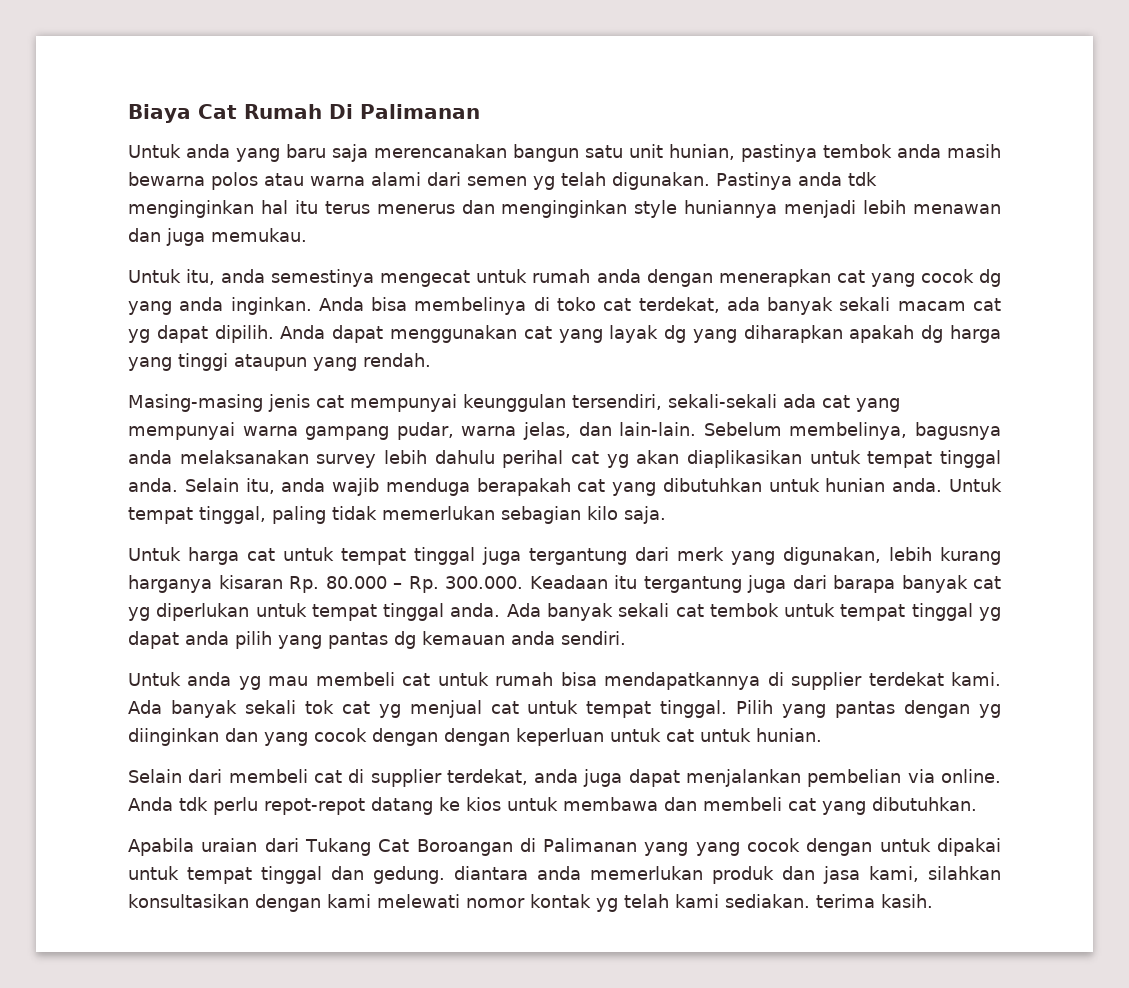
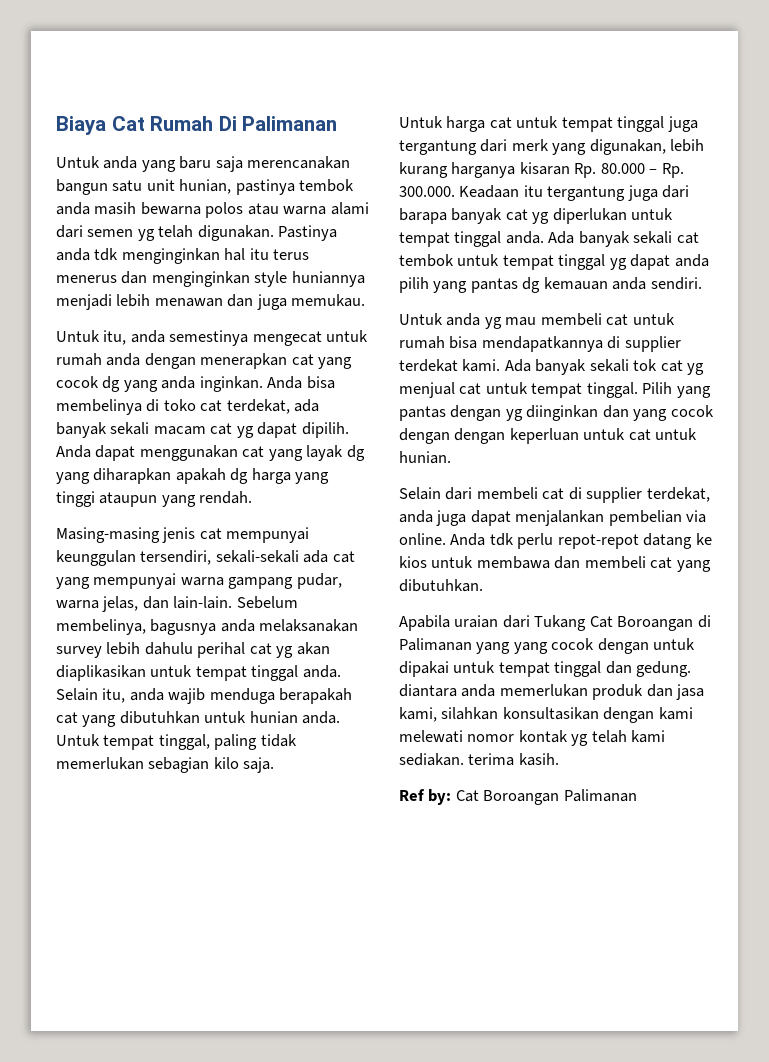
+ Ref by: Cat Boroangan Palimanan

